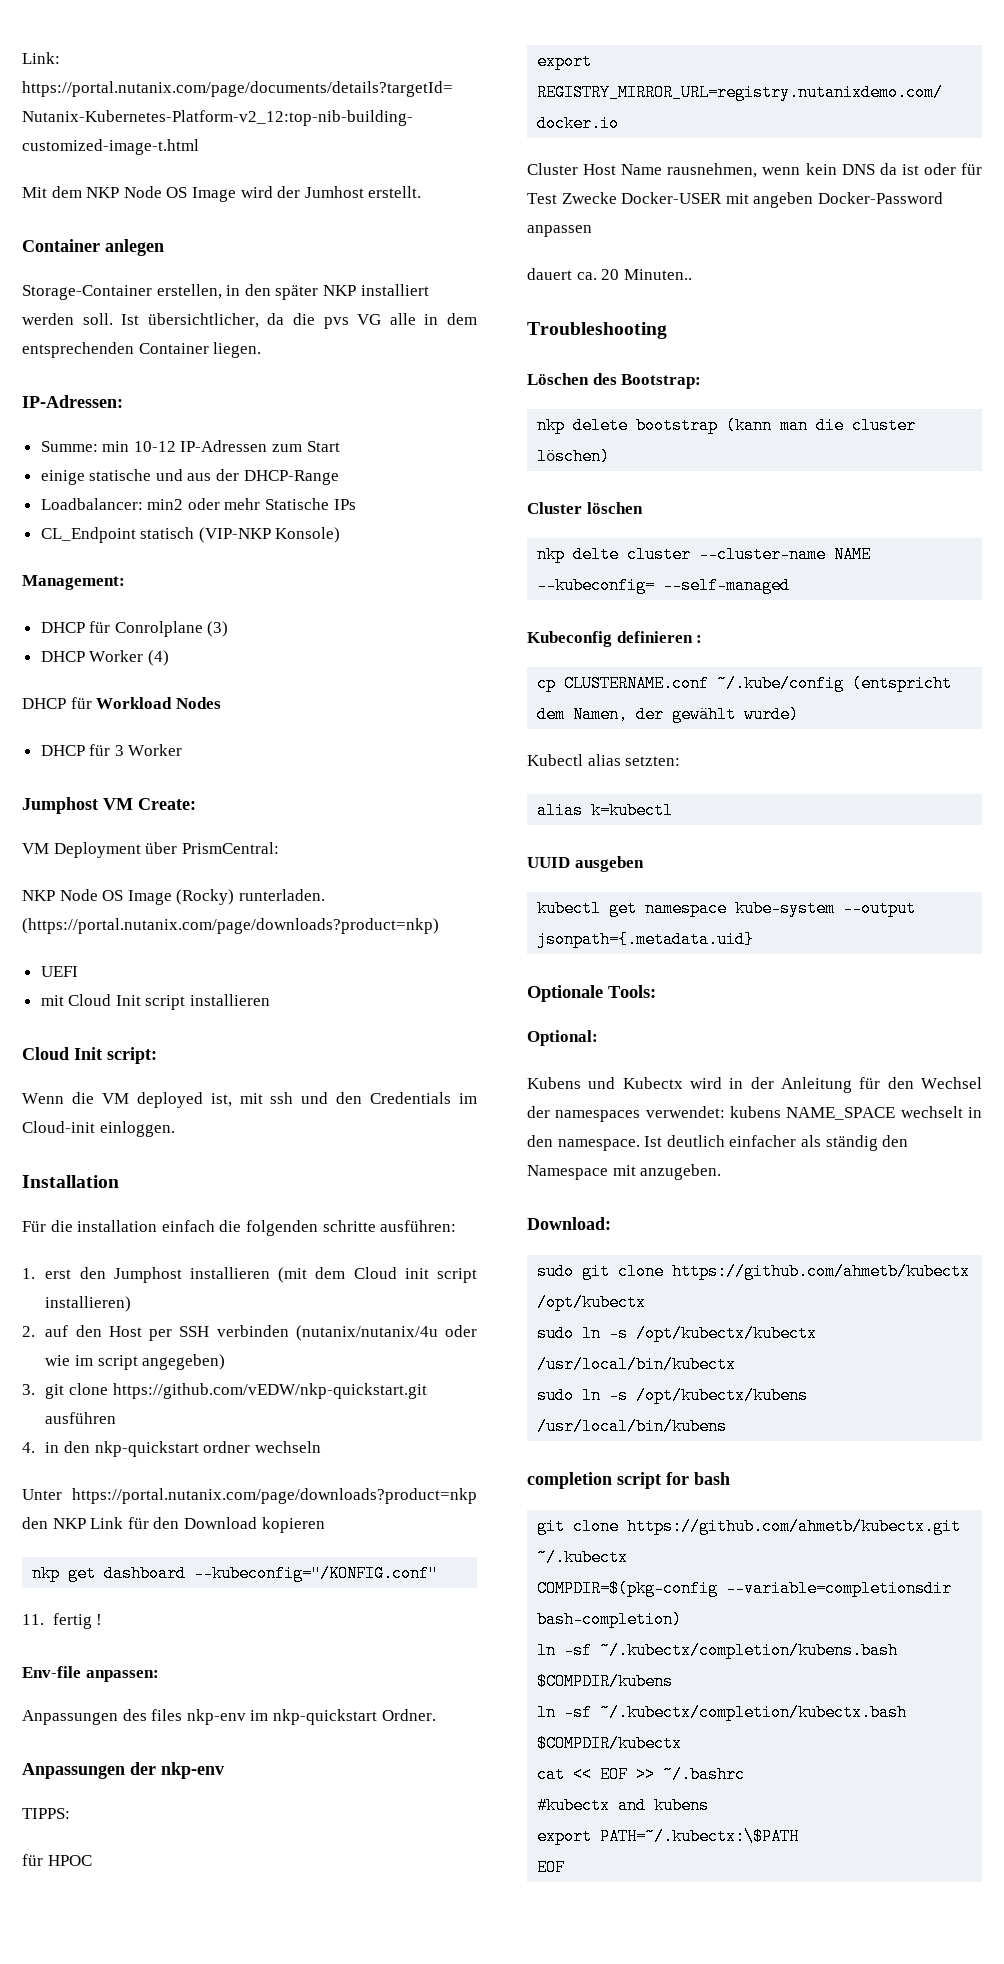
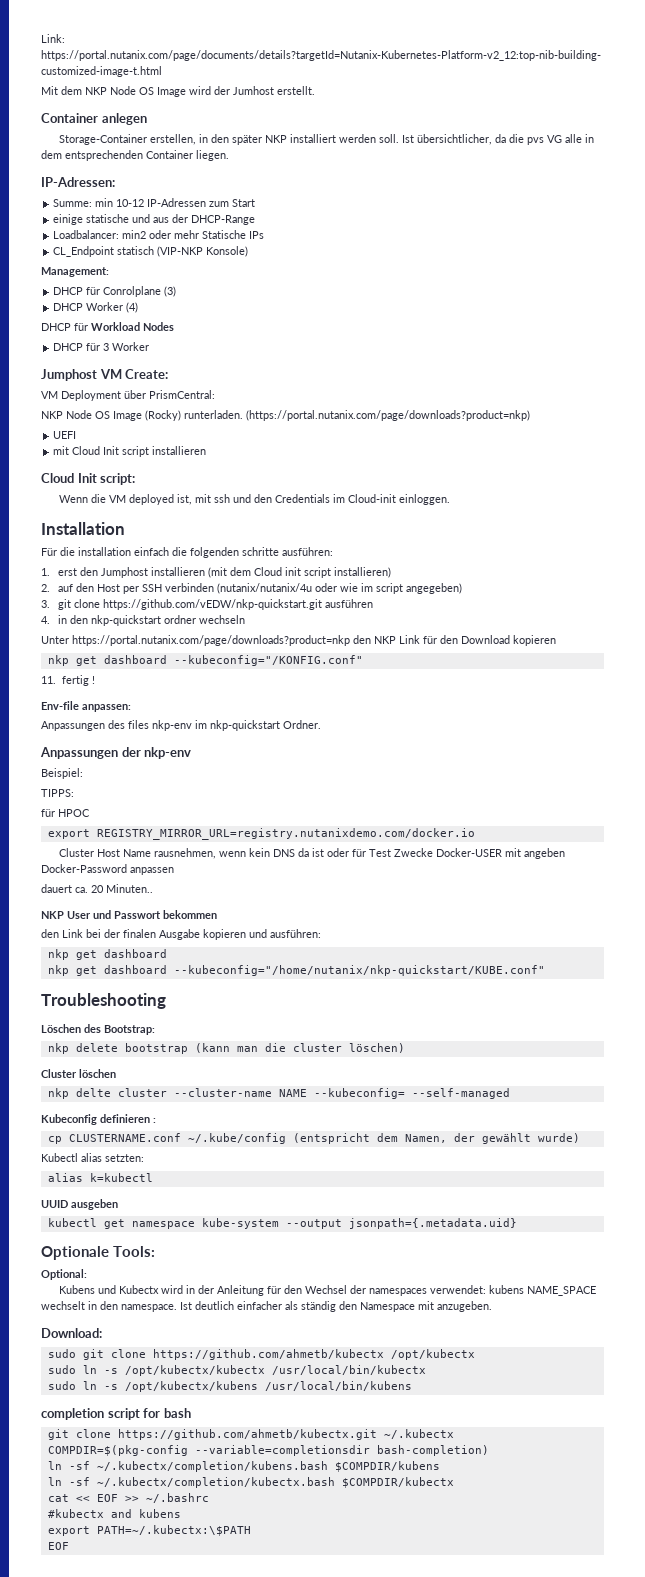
+ Beispiel:
+ NKP User und Passwort bekommen
+ den Link bei der finalen Ausgabe kopieren und ausführen:
+ nkp get dashboard
+ nkp get dashboard --kubeconfig="/home/nutanix/nkp-quickstart/KUBE.conf"

